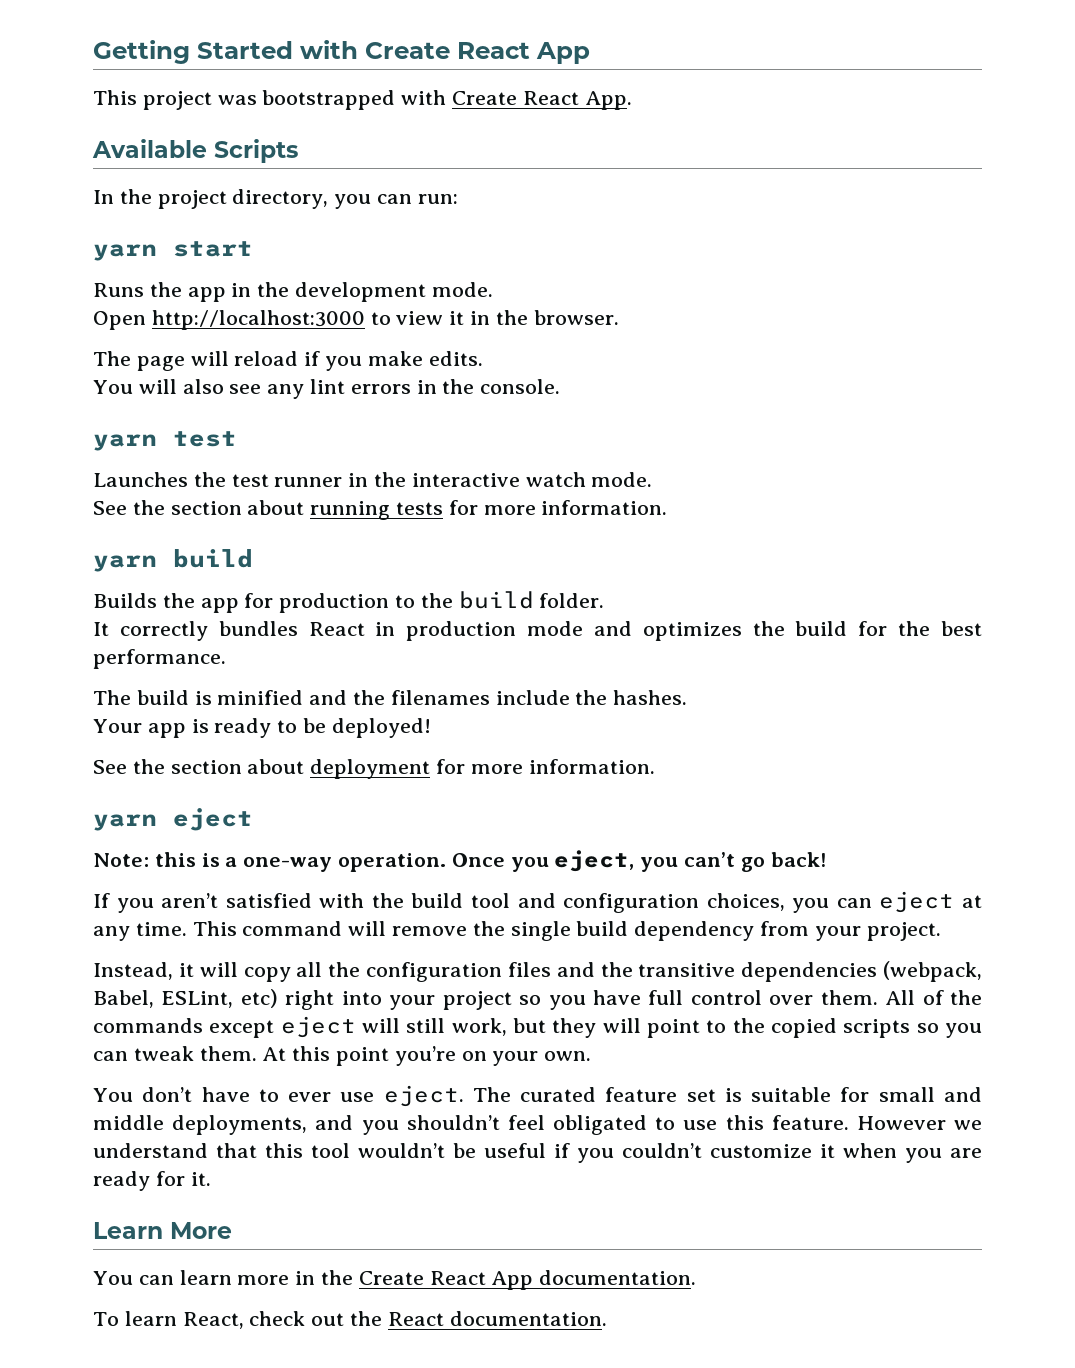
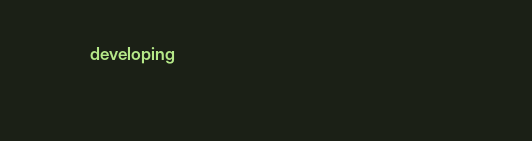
- Getting Started with Create React App
- This project was bootstrapped with Create React App.
- Available Scripts
- In the project directory, you can run:
- yarn start
- Runs the app in the development mode.
- Open http://localhost:3000 to view it in the browser.
- The page will reload if you make edits.
- You will also see any lint errors in the console.
- yarn test
- Launches the test runner in the interactive watch mode.
- See the section about running tests for more information.
- yarn build
- Builds the app for production to the build folder.
- It correctly bundles React in production mode and optimizes the build for the best performance.
- The build is minified and the filenames include the hashes.
- Your app is ready to be deployed!
- See the section about deployment for more information.
- yarn eject
- Note: this is a one-way operation. Once you eject, you can’t go back!
- If you aren’t satisfied with the build tool and configuration choices, you can eject at any time. This command will remove the single build dependency from your project.
- Instead, it will copy all the configuration files and the transitive dependencies (webpack, Babel, ESLint, etc) right into your project so you have full control over them. All of the commands except eject will still work, but they will point to the copied scripts so you can tweak them. At this point you’re on your own.
- You don’t have to ever use eject. The curated feature set is suitable for small and middle deployments, and you shouldn’t feel obligated to use this feature. However we understand that this tool wouldn’t be useful if you couldn’t customize it when you are ready for it.
- Learn More
- You can learn more in the Create React App documentation.
- To learn React, check out the React documentation.
+ developing

